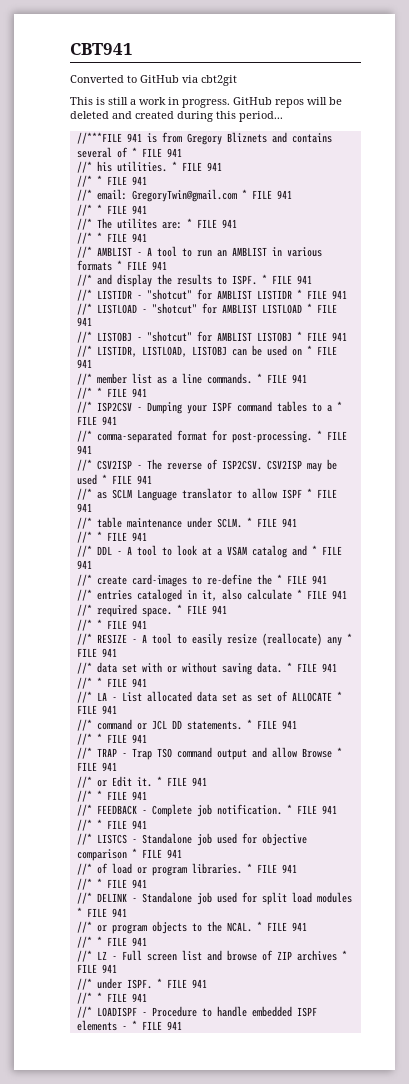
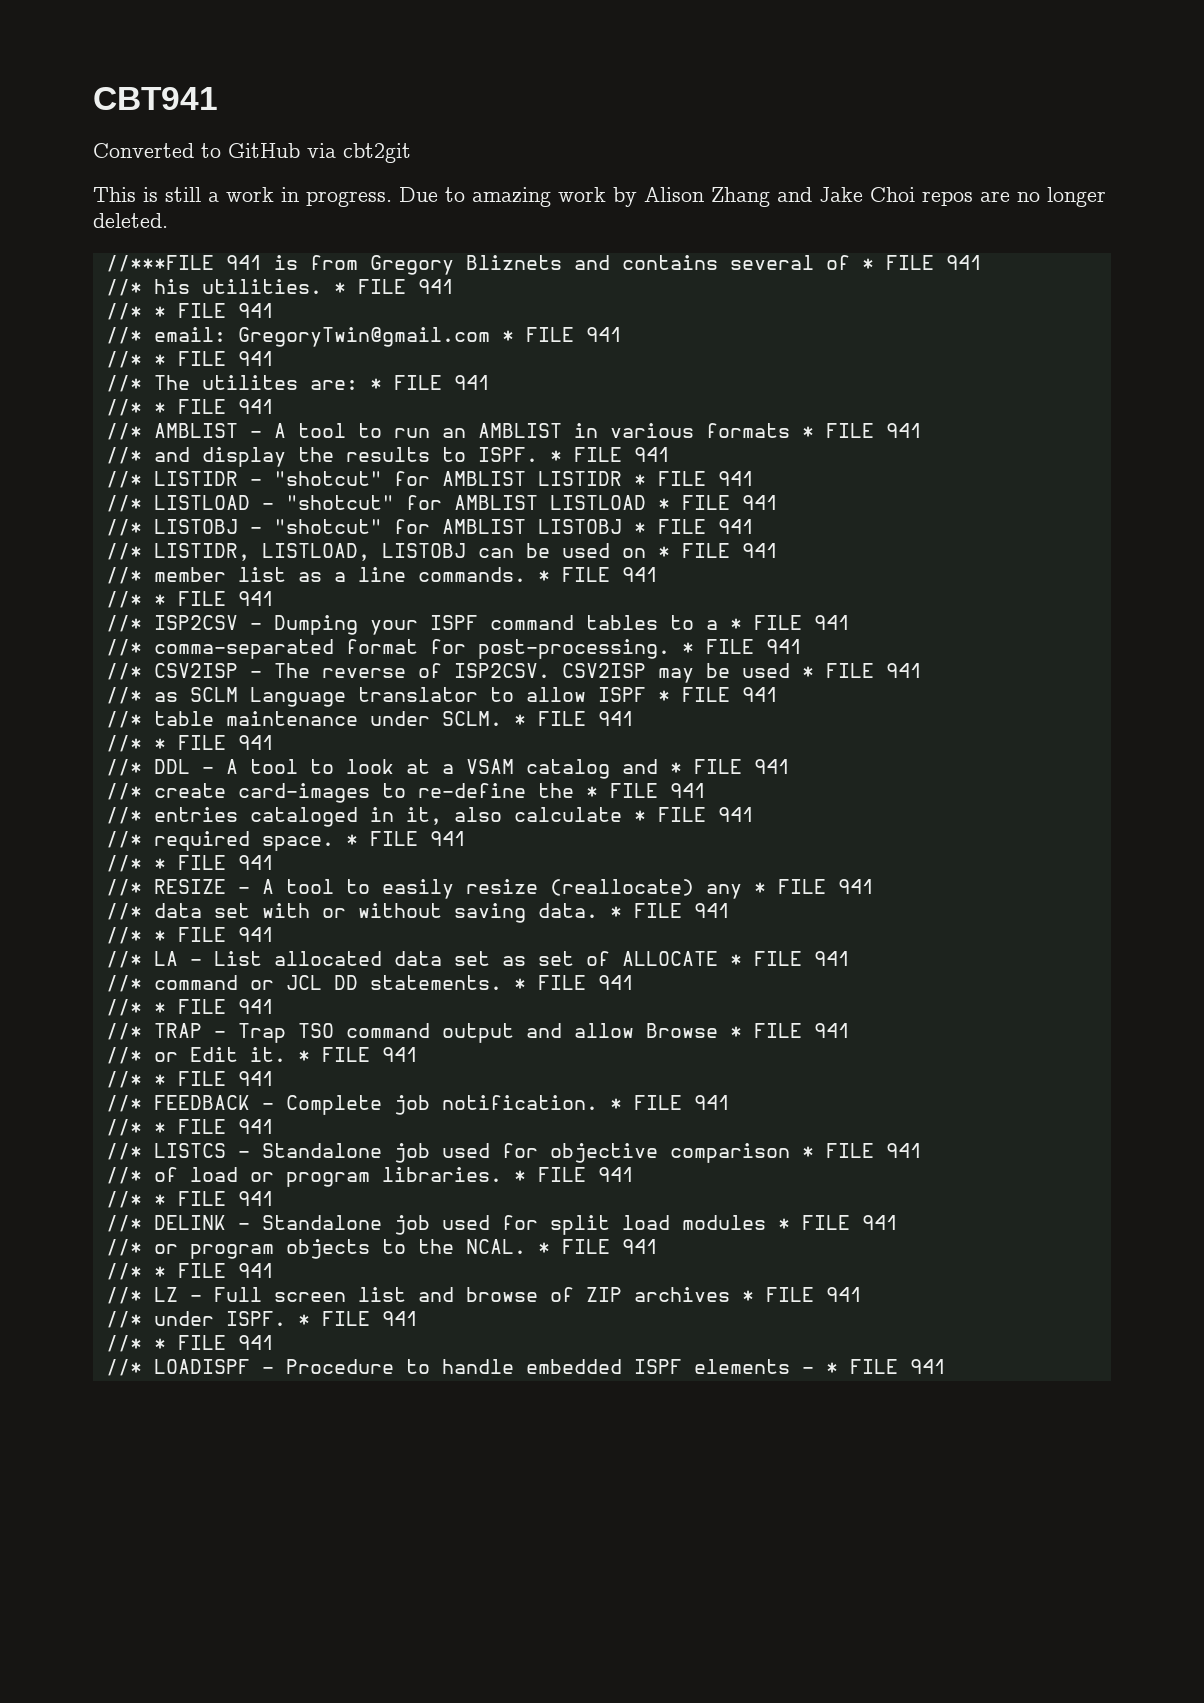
- GitHub repos will be deleted and created during this period...
+ Due to amazing work by Alison Zhang and Jake Choi repos are no longer deleted.

